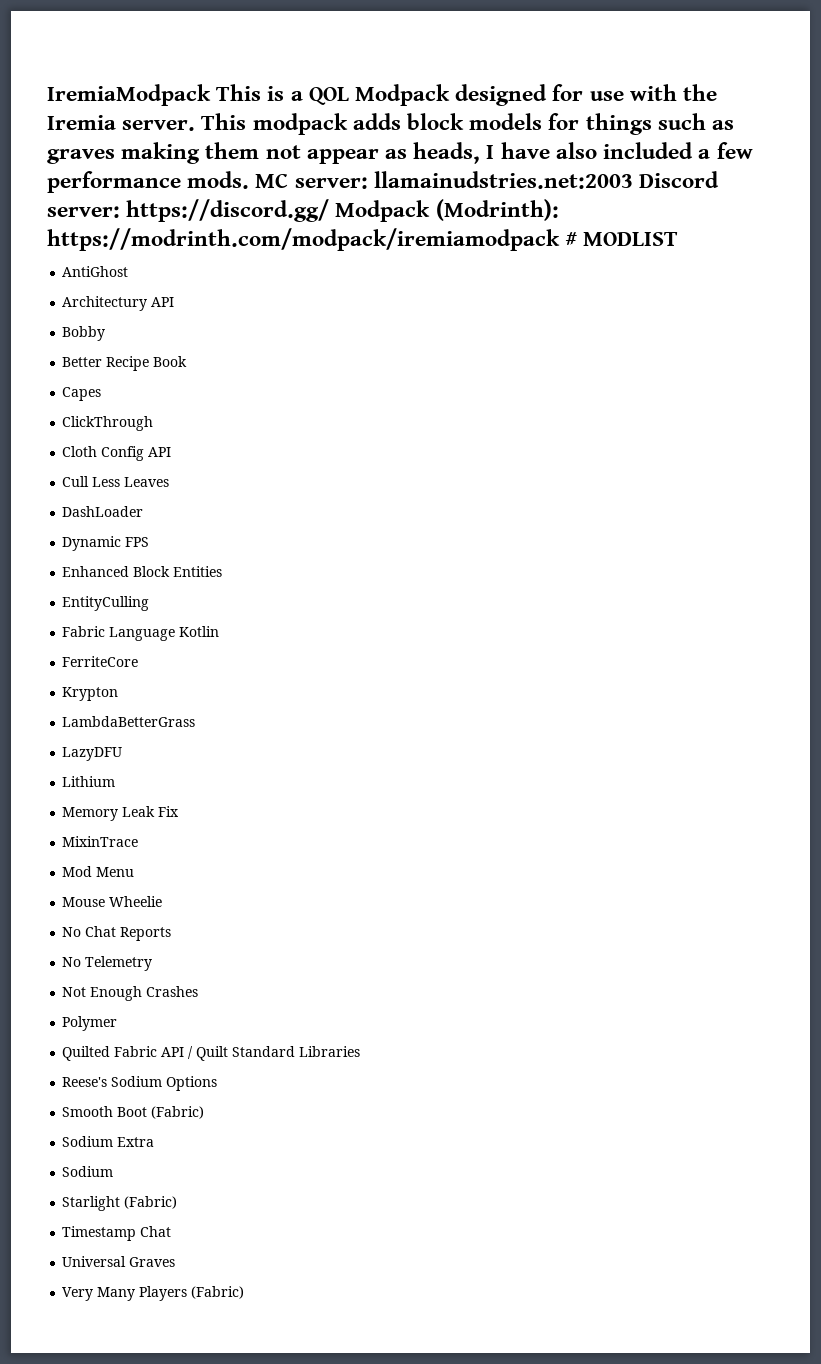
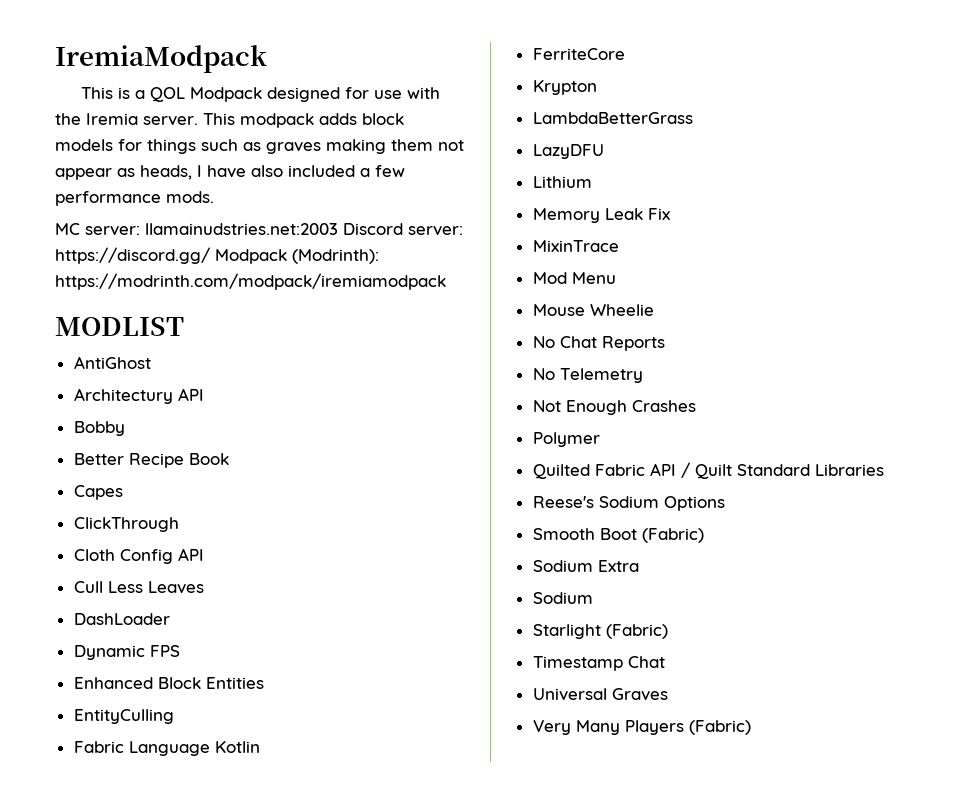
- IremiaModpack This is a QOL Modpack designed for use with the Iremia server.
+ IremiaModpack
+ This is a QOL Modpack designed for use with the Iremia server.
- This modpack adds block models for things such as graves making them not appear as heads, I have also included a few performance mods. MC server: llamainudstries.net:2003 Discord server: https://discord.gg/ Modpack (Modrinth): https://modrinth.com/modpack/iremiamodpack # MODLIST
+ This modpack adds block models for things such as graves making them not appear as heads, I have also included a few performance mods.
+ MC server: llamainudstries.net:2003 Discord server: https://discord.gg/ Modpack (Modrinth): https://modrinth.com/modpack/iremiamodpack
+ MODLIST

